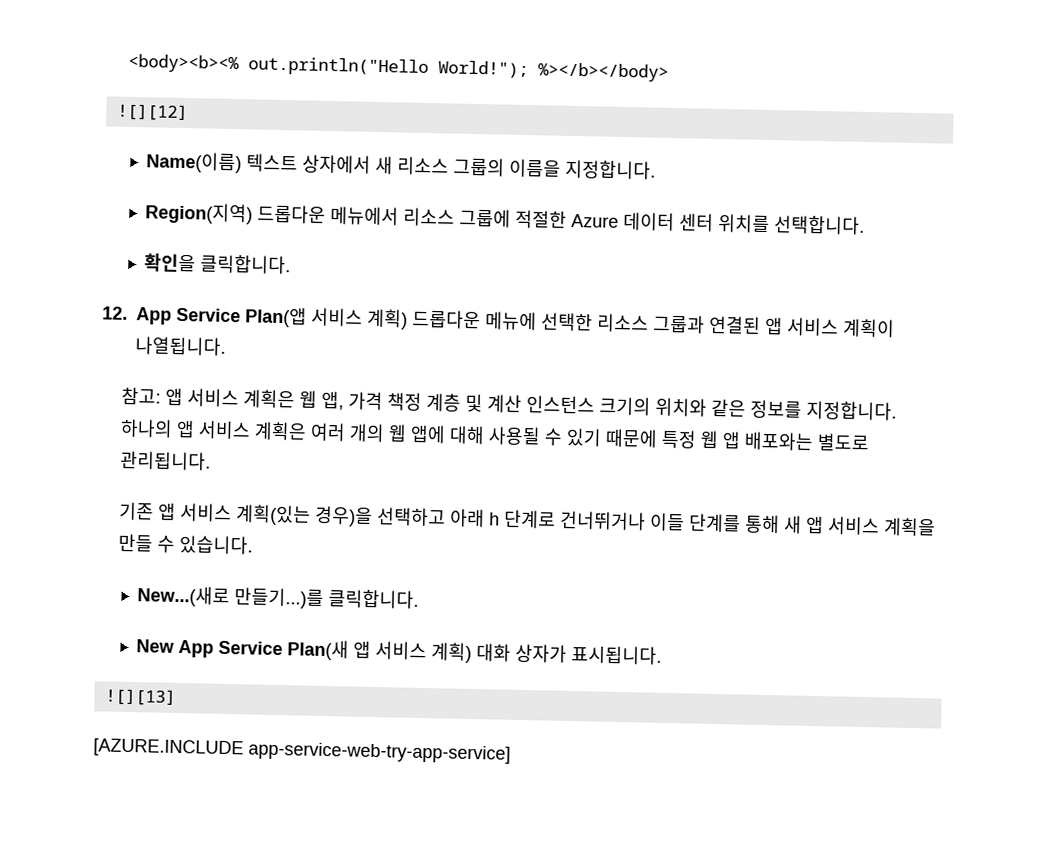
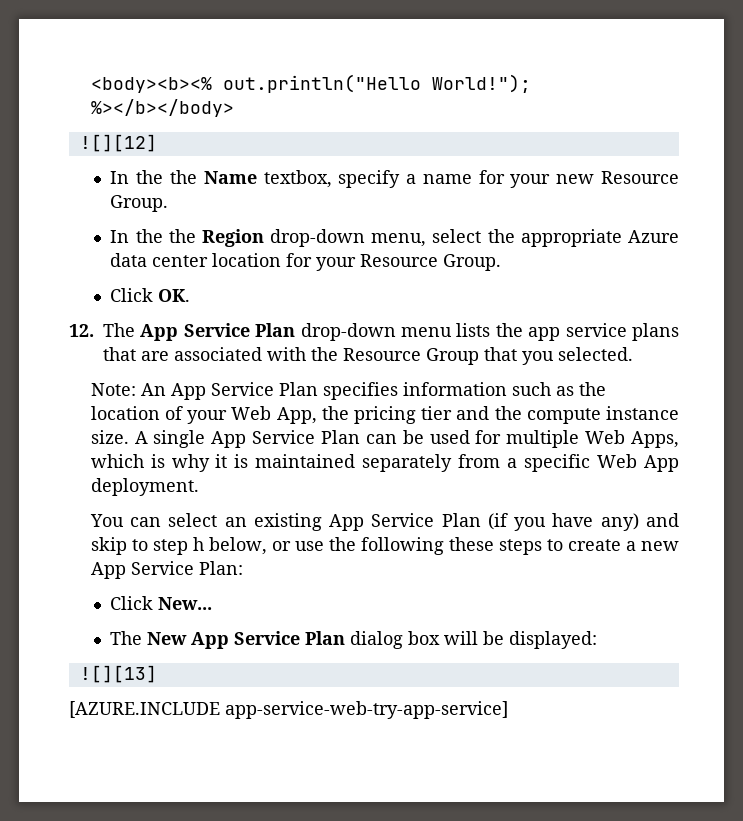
- Name(이름) 텍스트 상자에서 새 리소스 그룹의 이름을 지정합니다.
- Region(지역) 드롭다운 메뉴에서 리소스 그룹에 적절한 Azure 데이터 센터 위치를 선택합니다.
- 확인을 클릭합니다.
+ In the the Name textbox, specify a name for your new Resource Group.
+ In the the Region drop-down menu, select the appropriate Azure data center location for your Resource Group.
+ Click OK.
- 12. App Service Plan(앱 서비스 계획) 드롭다운 메뉴에 선택한 리소스 그룹과 연결된 앱 서비스 계획이 나열됩니다.
- 참고: 앱 서비스 계획은 웹 앱, 가격 책정 계층 및 계산 인스턴스 크기의 위치와 같은 정보를 지정합니다. 하나의 앱 서비스 계획은 여러 개의 웹 앱에 대해 사용될 수 있기 때문에 특정 웹 앱 배포와는 별도로 관리됩니다.
- 기존 앱 서비스 계획(있는 경우)을 선택하고 아래 h 단계로 건너뛰거나 이들 단계를 통해 새 앱 서비스 계획을 만들 수 있습니다.
- New...(새로 만들기...)를 클릭합니다.
- New App Service Plan(새 앱 서비스 계획) 대화 상자가 표시됩니다.
+ 12. The App Service Plan drop-down menu lists the app service plans that are associated with the Resource Group that you selected.
+ Note: An App Service Plan specifies information such as the location of your Web App, the pricing tier and the compute instance size. A single App Service Plan can be used for multiple Web Apps, which is why it is maintained separately from a specific Web App deployment.
+ You can select an existing App Service Plan (if you have any) and skip to step h below, or use the following these steps to create a new App Service Plan:
+ Click New...
+ The New App Service Plan dialog box will be displayed:

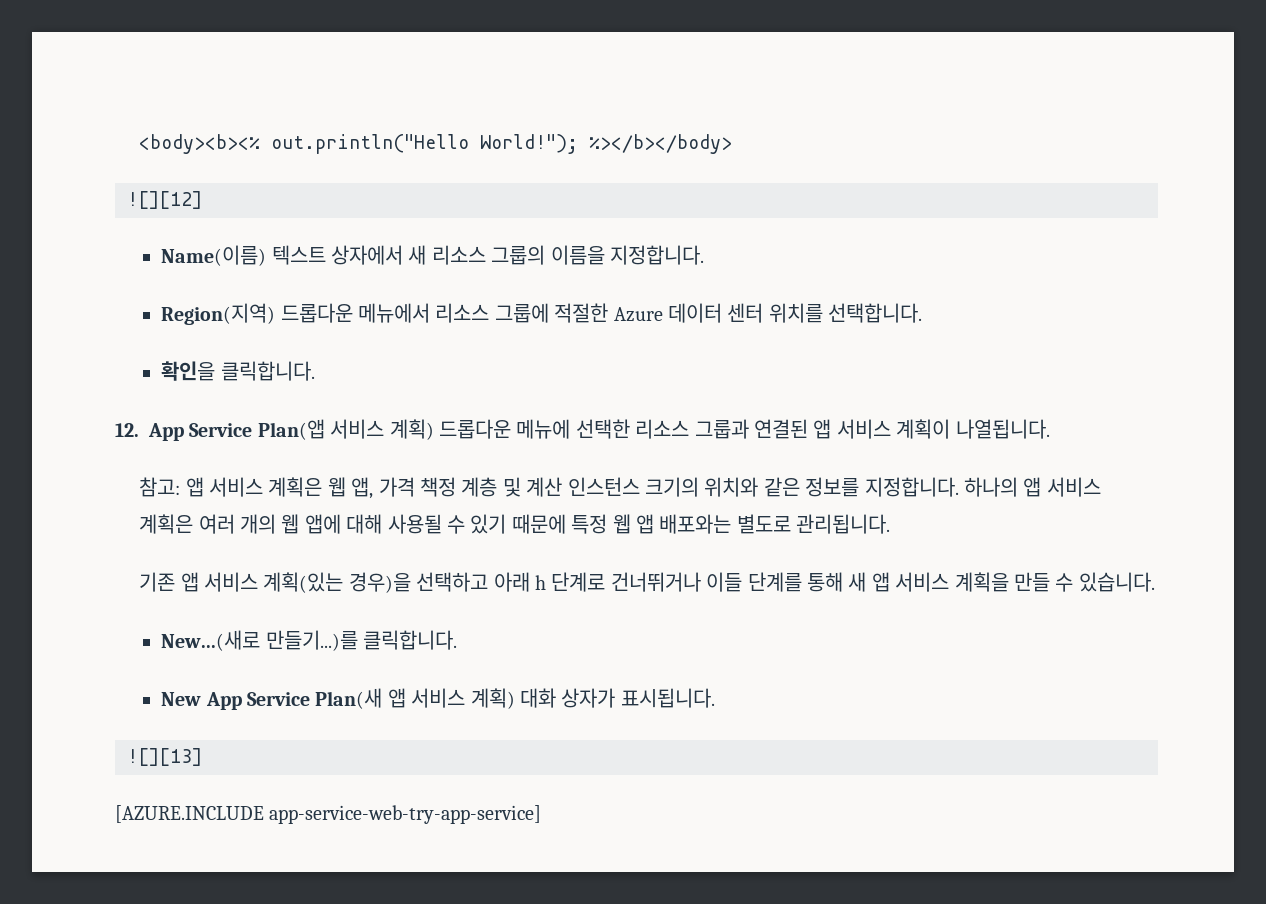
- In the the Name textbox, specify a name for your new Resource Group.
- In the the Region drop-down menu, select the appropriate Azure data center location for your Resource Group.
- Click OK.
+ Name(이름) 텍스트 상자에서 새 리소스 그룹의 이름을 지정합니다.
+ Region(지역) 드롭다운 메뉴에서 리소스 그룹에 적절한 Azure 데이터 센터 위치를 선택합니다.
+ 확인을 클릭합니다.
- 12. The App Service Plan drop-down menu lists the app service plans that are associated with the Resource Group that you selected.
- Note: An App Service Plan specifies information such as the location of your Web App, the pricing tier and the compute instance size. A single App Service Plan can be used for multiple Web Apps, which is why it is maintained separately from a specific Web App deployment.
- You can select an existing App Service Plan (if you have any) and skip to step h below, or use the following these steps to create a new App Service Plan:
- Click New...
- The New App Service Plan dialog box will be displayed:
+ 12. App Service Plan(앱 서비스 계획) 드롭다운 메뉴에 선택한 리소스 그룹과 연결된 앱 서비스 계획이 나열됩니다.
+ 참고: 앱 서비스 계획은 웹 앱, 가격 책정 계층 및 계산 인스턴스 크기의 위치와 같은 정보를 지정합니다. 하나의 앱 서비스 계획은 여러 개의 웹 앱에 대해 사용될 수 있기 때문에 특정 웹 앱 배포와는 별도로 관리됩니다.
+ 기존 앱 서비스 계획(있는 경우)을 선택하고 아래 h 단계로 건너뛰거나 이들 단계를 통해 새 앱 서비스 계획을 만들 수 있습니다.
+ New...(새로 만들기...)를 클릭합니다.
+ New App Service Plan(새 앱 서비스 계획) 대화 상자가 표시됩니다.

